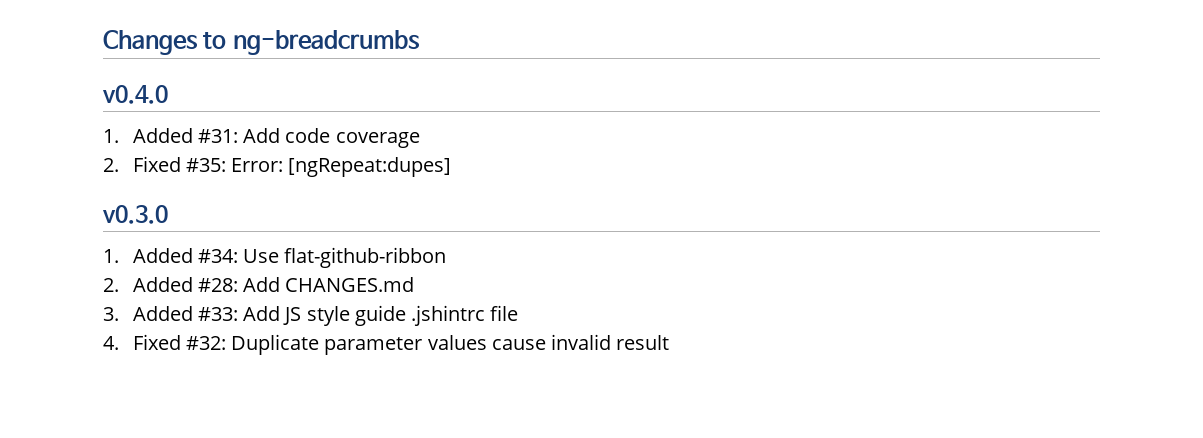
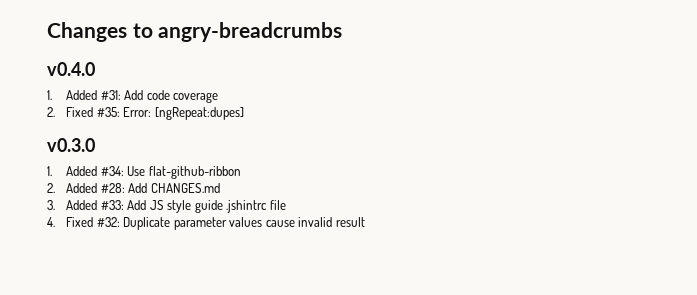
- Changes to ng-breadcrumbs
+ Changes to angry-breadcrumbs

